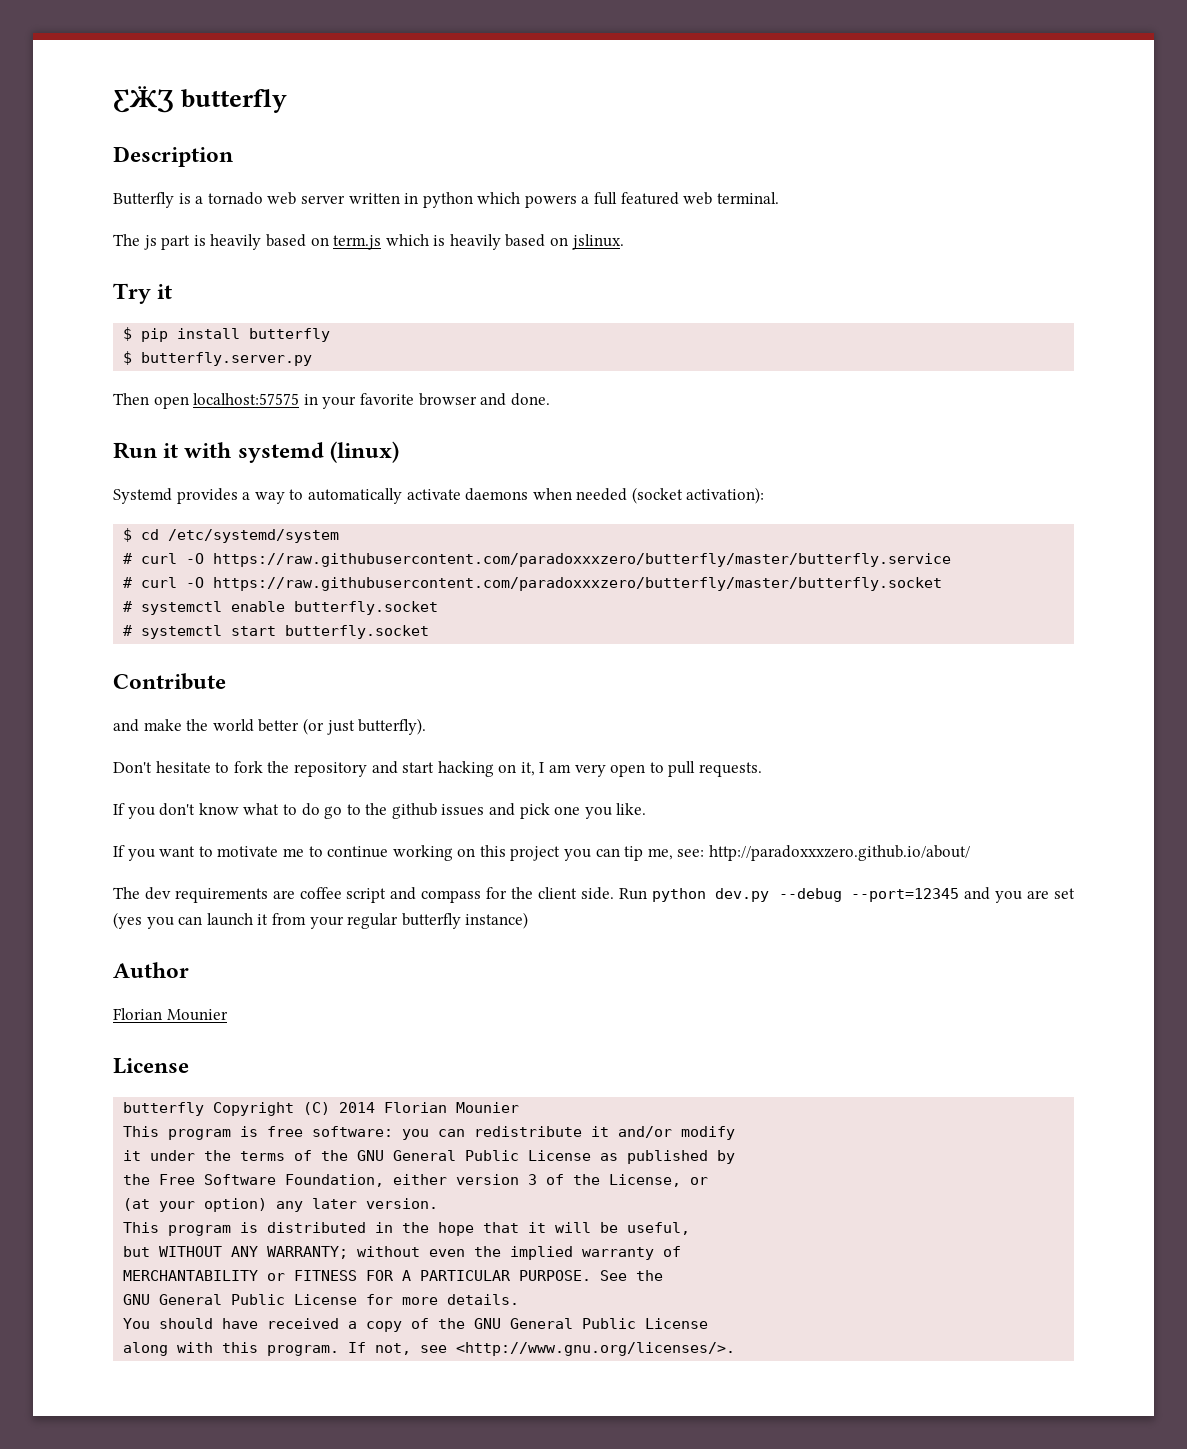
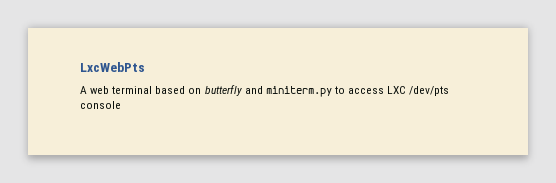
- ƸӜƷ butterfly
- Description
- Butterfly is a tornado web server written in python which powers a full featured web terminal.
- The js part is heavily based on term.js which is heavily based on jslinux.
- Try it
- $ pip install butterfly
- $ butterfly.server.py
- Then open localhost:57575 in your favorite browser and done.
- Run it with systemd (linux)
- Systemd provides a way to automatically activate daemons when needed (socket activation):
- $ cd /etc/systemd/system
- # curl -O https://raw.githubusercontent.com/paradoxxxzero/butterfly/master/butterfly.service
- # curl -O https://raw.githubusercontent.com/paradoxxxzero/butterfly/master/butterfly.socket
- # systemctl enable butterfly.socket
- # systemctl start butterfly.socket
- Contribute
- and make the world better (or just butterfly).
- Don't hesitate to fork the repository and start hacking on it, I am very open to pull requests.
- If you don't know what to do go to the github issues and pick one you like.
- If you want to motivate me to continue working on this project you can tip me, see: http://paradoxxxzero.github.io/about/
- The dev requirements are coffee script and compass for the client side. Run python dev.py --debug --port=12345 and you are set (yes you can launch it from your regular butterfly instance)
- Author
- Florian Mounier
- License
- butterfly Copyright (C) 2014 Florian Mounier
- This program is free software: you can redistribute it and/or modify
- it under the terms of the GNU General Public License as published by
- the Free Software Foundation, either version 3 of the License, or
- (at your option) any later version.
- This program is distributed in the hope that it will be useful,
- but WITHOUT ANY WARRANTY; without even the implied warranty of
- MERCHANTABILITY or FITNESS FOR A PARTICULAR PURPOSE. See the
- GNU General Public License for more details.
- You should have received a copy of the GNU General Public License
- along with this program. If not, see <http://www.gnu.org/licenses/>.
+ LxcWebPts
+ A web terminal based on butterfly and miniterm.py to access LXC /dev/pts console

